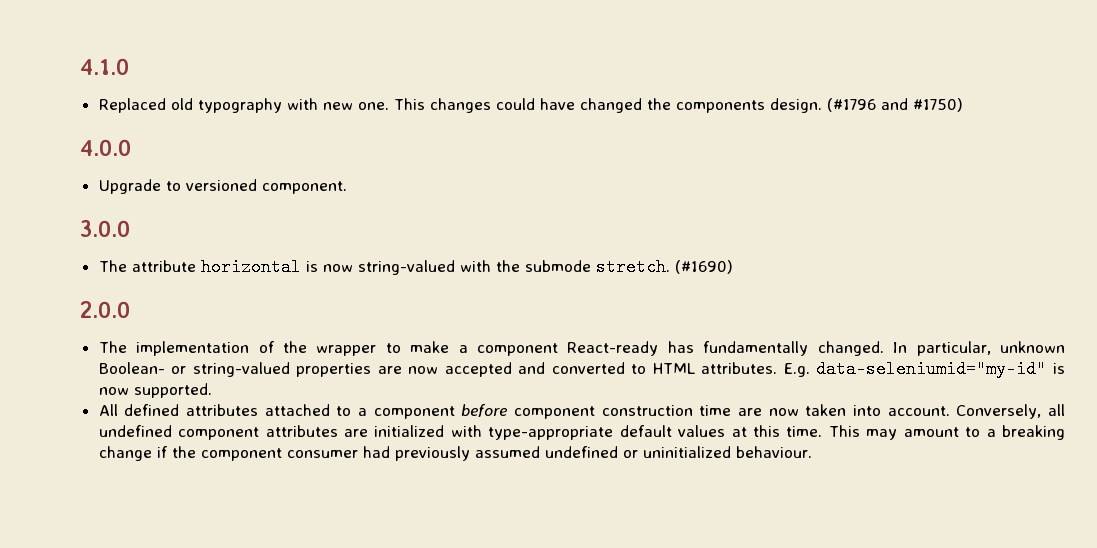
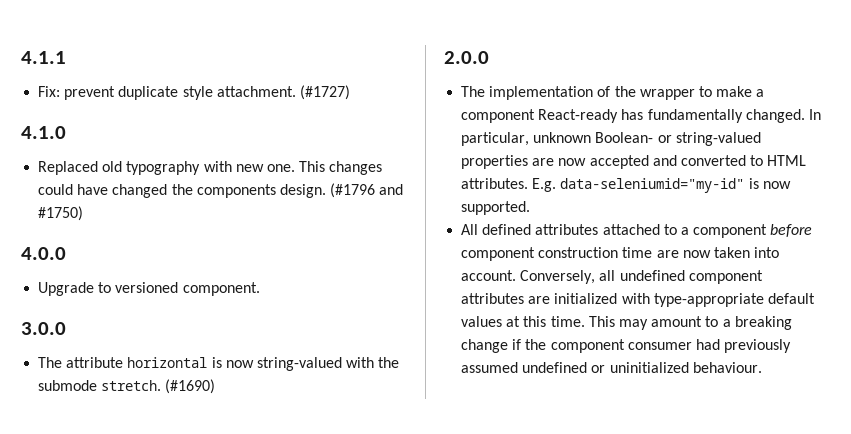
+ 4.1.1
+ Fix: prevent duplicate style attachment. (#1727)

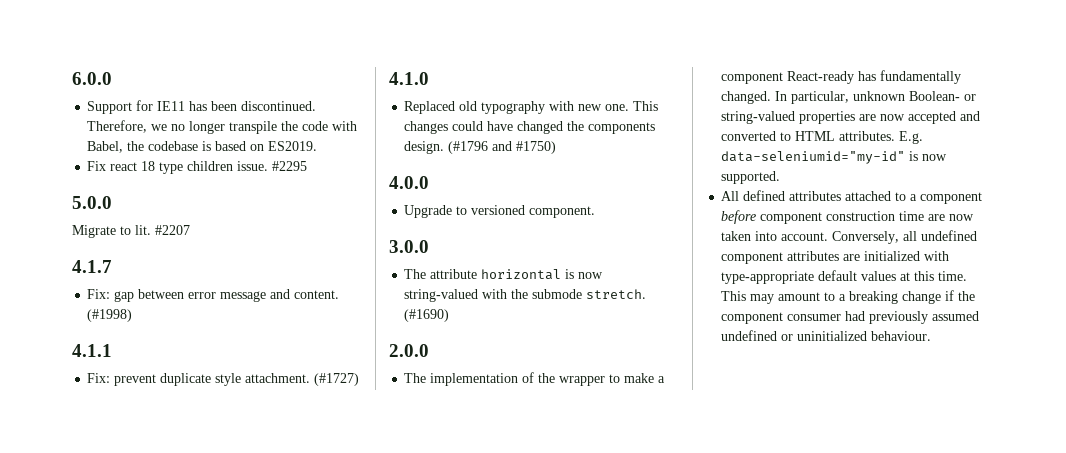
+ 6.0.0
+ Support for IE11 has been discontinued. Therefore, we no longer transpile the code with Babel, the codebase is based on ES2019.
+ Fix react 18 type children issue. #2295
+ 5.0.0
+ Migrate to lit. #2207
+ 4.1.7
+ Fix: gap between error message and content. (#1998)

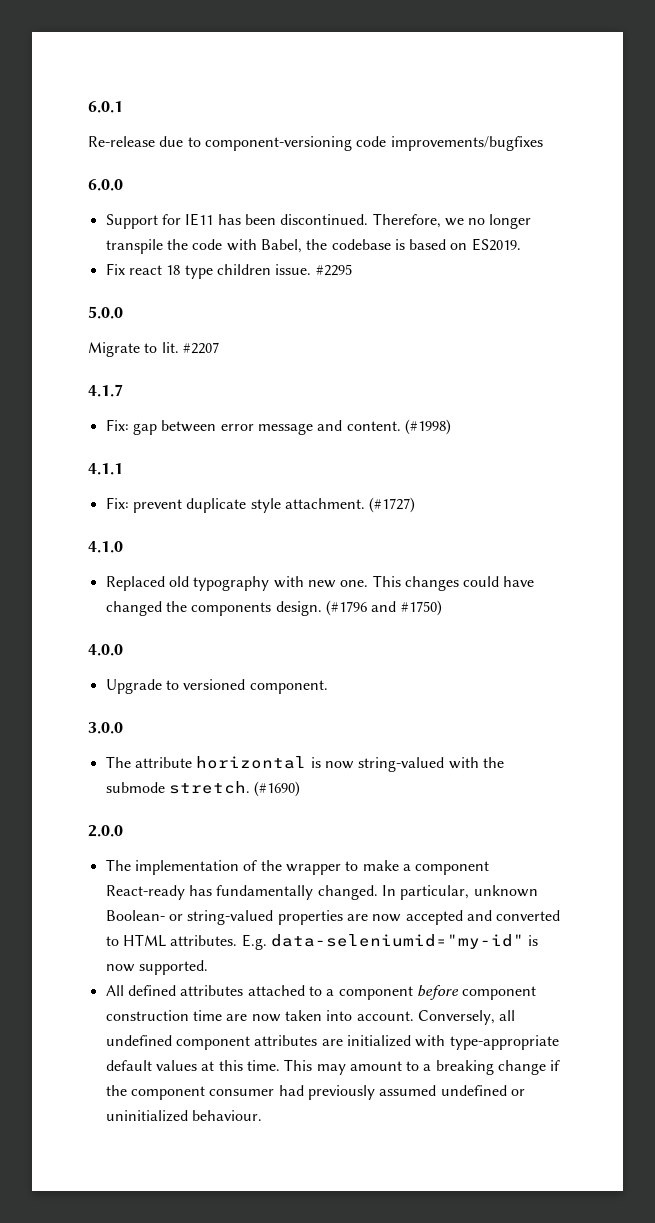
+ 6.0.1
+ Re-release due to component-versioning code improvements/bugfixes

